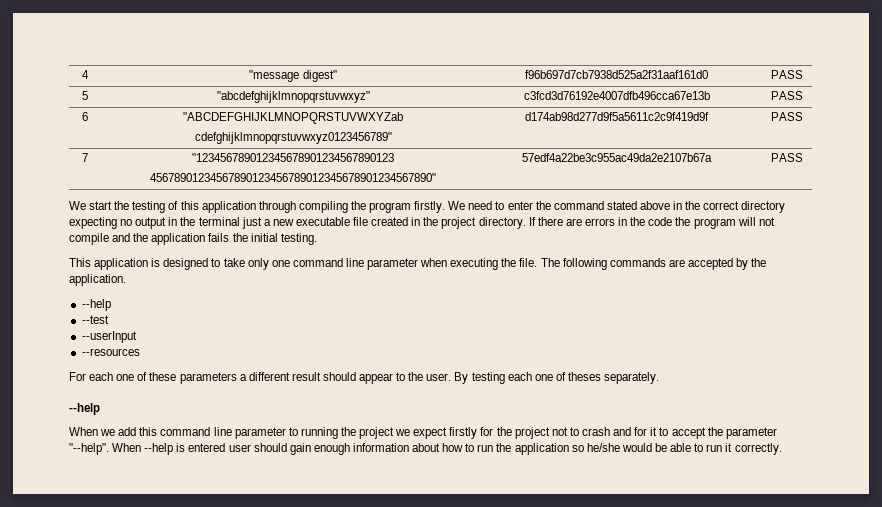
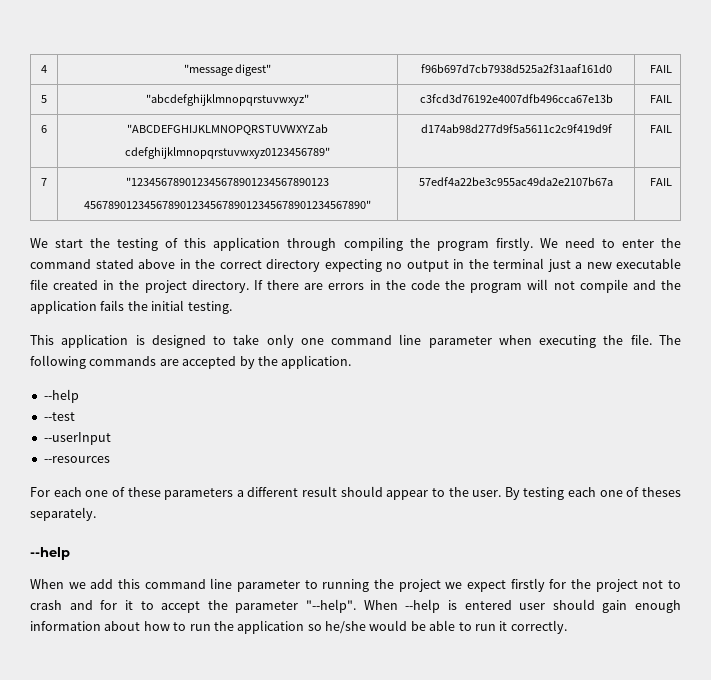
- 4 | "message digest" | f96b697d7cb7938d525a2f31aaf161d0 | PASS
+ 4 | "message digest" | f96b697d7cb7938d525a2f31aaf161d0 | FAIL
- 5 | "abcdefghijklmnopqrstuvwxyz" | c3fcd3d76192e4007dfb496cca67e13b | PASS
+ 5 | "abcdefghijklmnopqrstuvwxyz" | c3fcd3d76192e4007dfb496cca67e13b | FAIL
  6 | "ABCDEFGHIJKLMNOPQRSTUVWXYZab
- cdefghijklmnopqrstuvwxyz0123456789" | d174ab98d277d9f5a5611c2c9f419d9f | PASS
+ cdefghijklmnopqrstuvwxyz0123456789" | d174ab98d277d9f5a5611c2c9f419d9f | FAIL
  7 | "123456789012345678901234567890123
- 45678901234567890123456789012345678901234567890" | 57edf4a22be3c955ac49da2e2107b67a | PASS
+ 45678901234567890123456789012345678901234567890" | 57edf4a22be3c955ac49da2e2107b67a | FAIL

